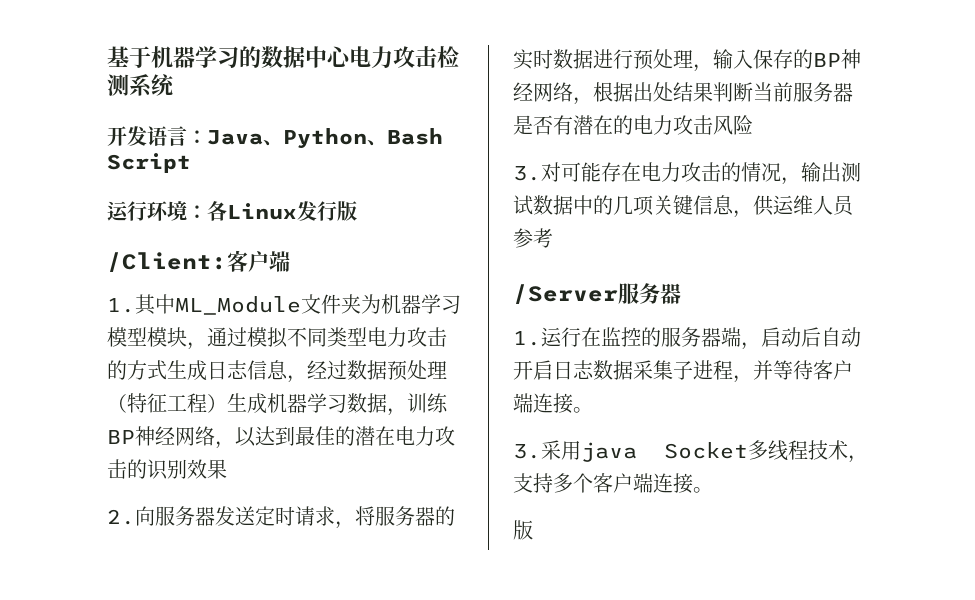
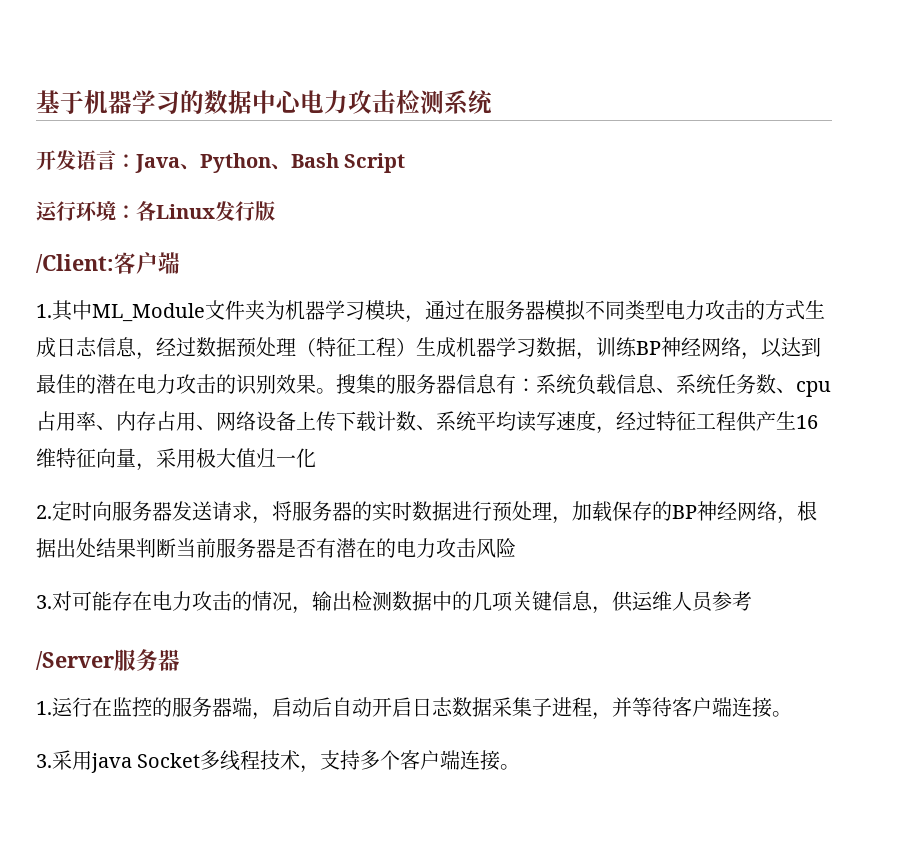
- 1.其中ML_Module文件夹为机器学习模型模块，通过模拟不同类型电力攻击的方式生成日志信息，经过数据预处理（特征工程）生成机器学习数据，训练BP神经网络，以达到最佳的潜在电力攻击的识别效果
+ 1.其中ML_Module文件夹为机器学习模块，通过在服务器模拟不同类型电力攻击的方式生成日志信息，经过数据预处理（特征工程）生成机器学习数据，训练BP神经网络，以达到最佳的潜在电力攻击的识别效果。搜集的服务器信息有：系统负载信息、系统任务数、cpu占用率、内存占用、网络设备上传下载计数、系统平均读写速度，经过特征工程供产生16维特征向量，采用极大值归一化
- 2.向服务器发送定时请求，将服务器的实时数据进行预处理，输入保存的BP神经网络，根据出处结果判断当前服务器是否有潜在的电力攻击风险
+ 2.定时向服务器发送请求，将服务器的实时数据进行预处理，加载保存的BP神经网络，根据出处结果判断当前服务器是否有潜在的电力攻击风险
- 3.对可能存在电力攻击的情况，输出测试数据中的几项关键信息，供运维人员参考
+ 3.对可能存在电力攻击的情况，输出检测数据中的几项关键信息，供运维人员参考
  3.采用java Socket多线程技术，支持多个客户端连接。
- 版

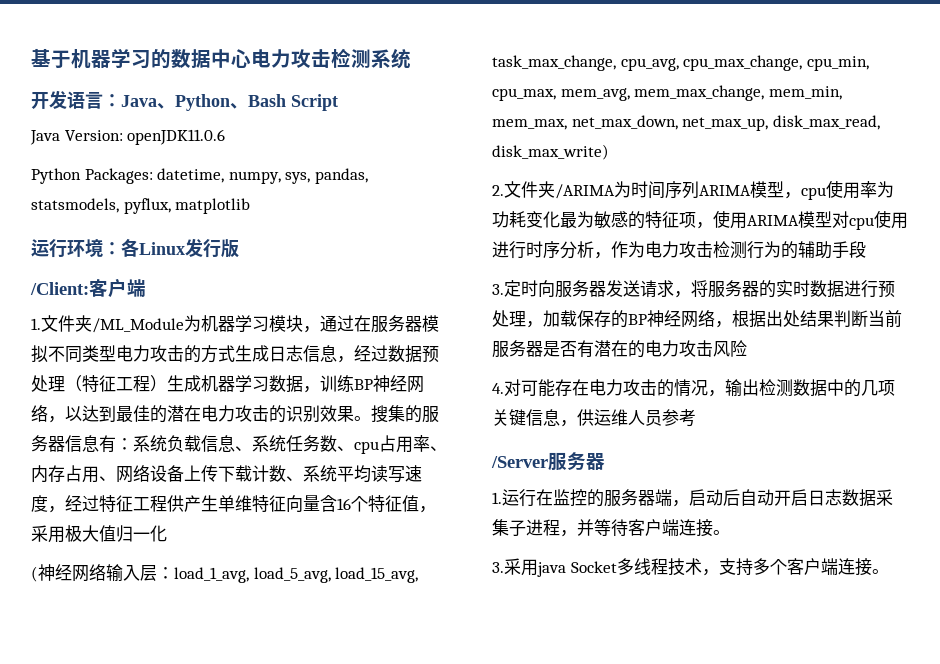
+ Java Version: openJDK11.0.6
+ Python Packages: datetime, numpy, sys, pandas, statsmodels, pyflux, matplotlib
- 1.其中ML_Module文件夹为机器学习模块，通过在服务器模拟不同类型电力攻击的方式生成日志信息，经过数据预处理（特征工程）生成机器学习数据，训练BP神经网络，以达到最佳的潜在电力攻击的识别效果。
+ 1.文件夹/ML_Module为机器学习模块，通过在服务器模拟不同类型电力攻击的方式生成日志信息，经过数据预处理（特征工程）生成机器学习数据，训练BP神经网络，以达到最佳的潜在电力攻击的识别效果。
- 搜集的服务器信息有：系统负载信息、系统任务数、cpu占用率、内存占用、网络设备上传下载计数、系统平均读写速度，经过特征工程供产生16维特征向量，采用极大值归一化
+ 搜集的服务器信息有：系统负载信息、系统任务数、cpu占用率、内存占用、网络设备上传下载计数、系统平均读写速度，经过特征工程供产生单维特征向量含16个特征值，采用极大值归一化
- 2.定时向服务器发送请求，将服务器的实时数据进行预处理，加载保存的BP神经网络，根据出处结果判断当前服务器是否有潜在的电力攻击风险
+ (神经网络输入层：load_1_avg, load_5_avg, load_15_avg, task_max_change, cpu_avg, cpu_max_change, cpu_min, cpu_max, mem_avg, mem_max_change, mem_min, mem_max, net_max_down, net_max_up, disk_max_read, disk_max_write)
+ 2.文件夹/ARIMA为时间序列ARIMA模型，cpu使用率为功耗变化最为敏感的特征项，使用ARIMA模型对cpu使用进行时序分析，作为电力攻击检测行为的辅助手段
+ 3.定时向服务器发送请求，将服务器的实时数据进行预处理，加载保存的BP神经网络，根据出处结果判断当前服务器是否有潜在的电力攻击风险
- 3.对可能存在电力攻击的情况，输出检测数据中的几项关键信息，供运维人员参考
+ 4.对可能存在电力攻击的情况，输出检测数据中的几项关键信息，供运维人员参考

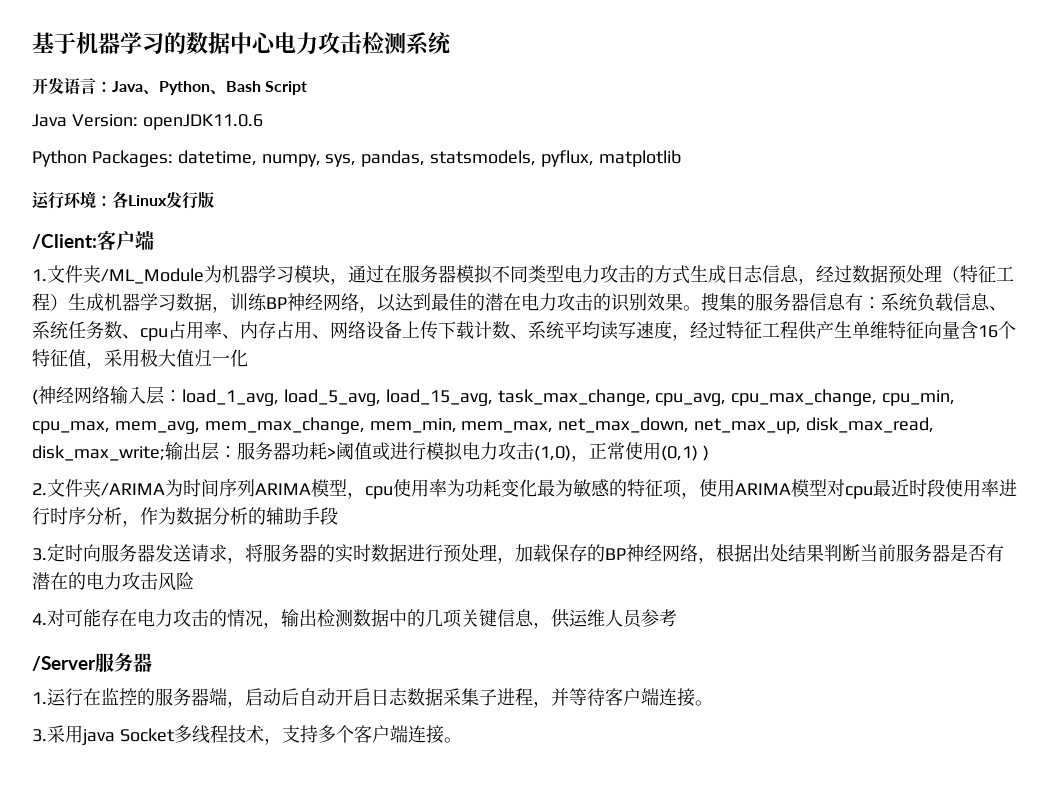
- (神经网络输入层：load_1_avg, load_5_avg, load_15_avg, task_max_change, cpu_avg, cpu_max_change, cpu_min, cpu_max, mem_avg, mem_max_change, mem_min, mem_max, net_max_down, net_max_up, disk_max_read, disk_max_write)
+ (神经网络输入层：load_1_avg, load_5_avg, load_15_avg, task_max_change, cpu_avg, cpu_max_change, cpu_min, cpu_max, mem_avg, mem_max_change, mem_min, mem_max, net_max_down, net_max_up, disk_max_read, disk_max_write;输出层：服务器功耗>阈值或进行模拟电力攻击(1,0)，正常使用(0,1) )
- 2.文件夹/ARIMA为时间序列ARIMA模型，cpu使用率为功耗变化最为敏感的特征项，使用ARIMA模型对cpu使用进行时序分析，作为电力攻击检测行为的辅助手段
+ 2.文件夹/ARIMA为时间序列ARIMA模型，cpu使用率为功耗变化最为敏感的特征项，使用ARIMA模型对cpu最近时段使用率进行时序分析，作为数据分析的辅助手段

